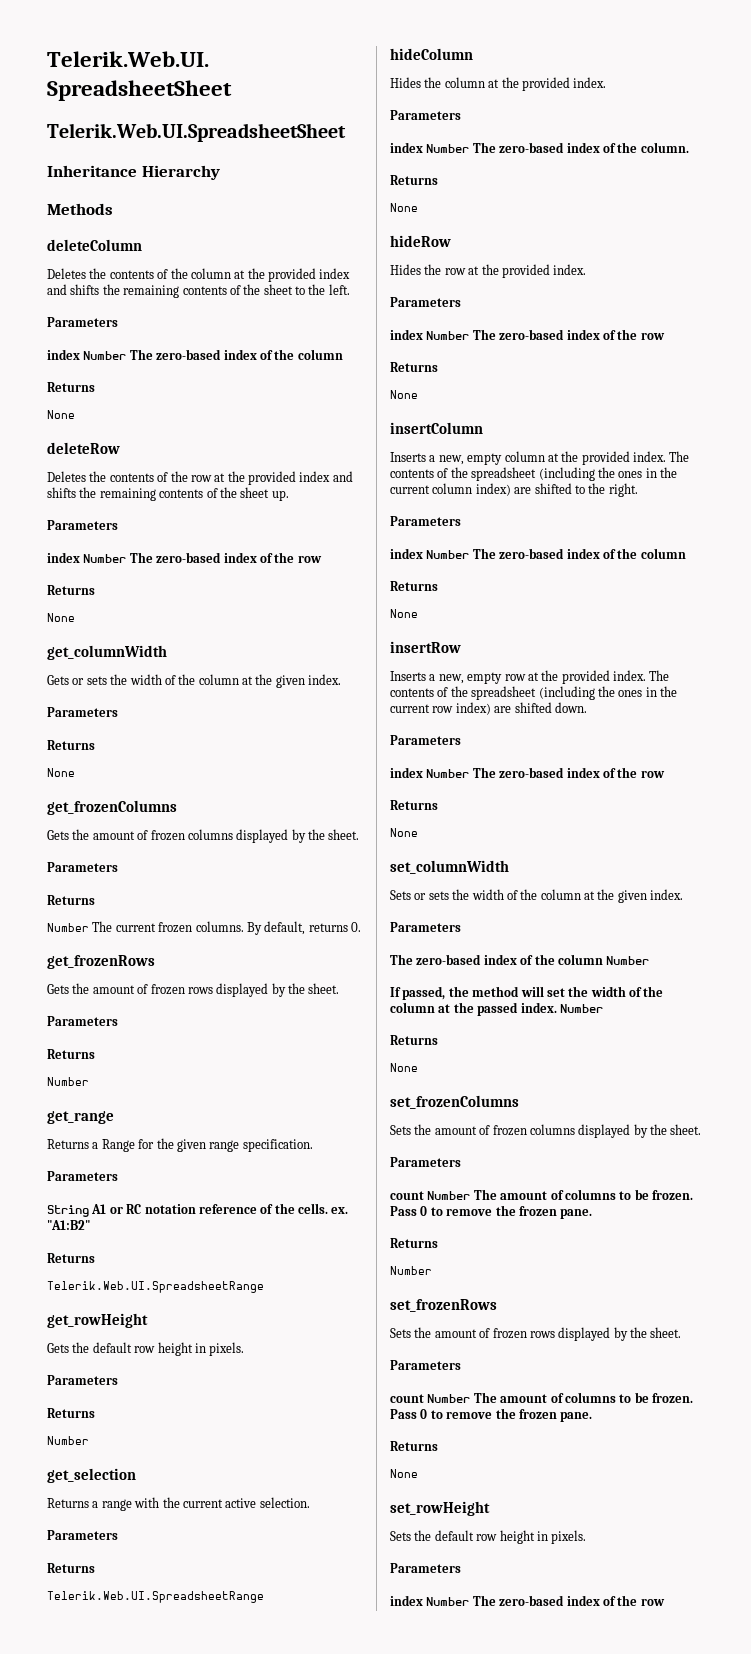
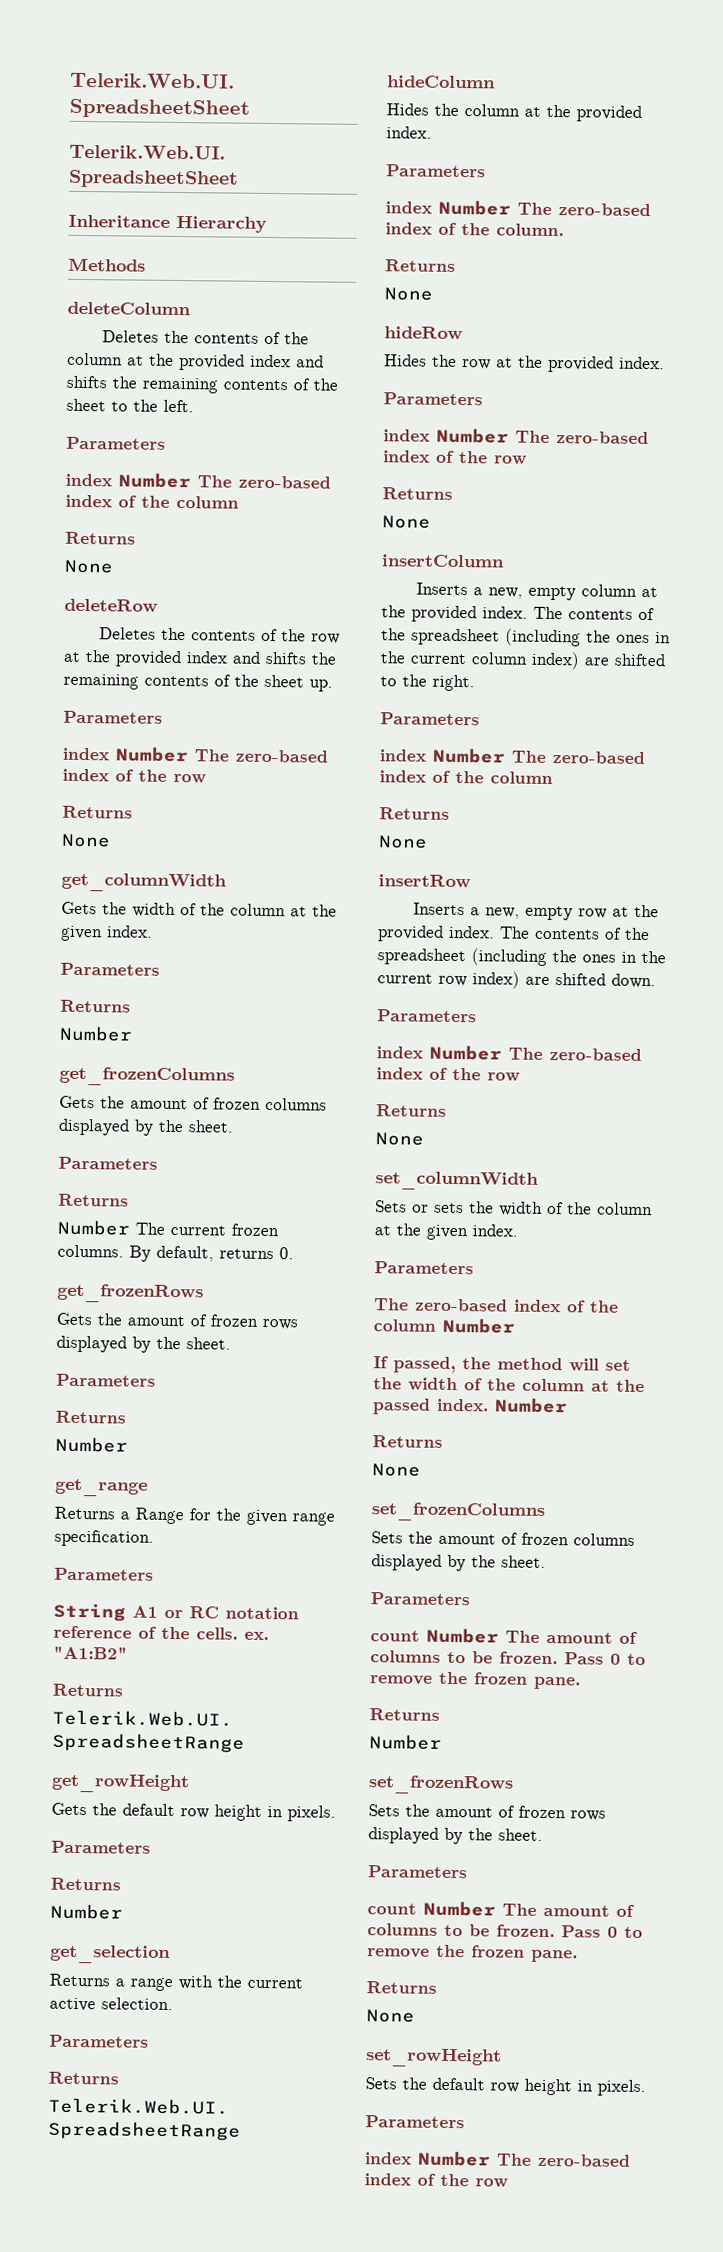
- Gets or sets the width of the column at the given index.
+ Gets the width of the column at the given index.
  Parameters
  Returns
- None
+ Number

